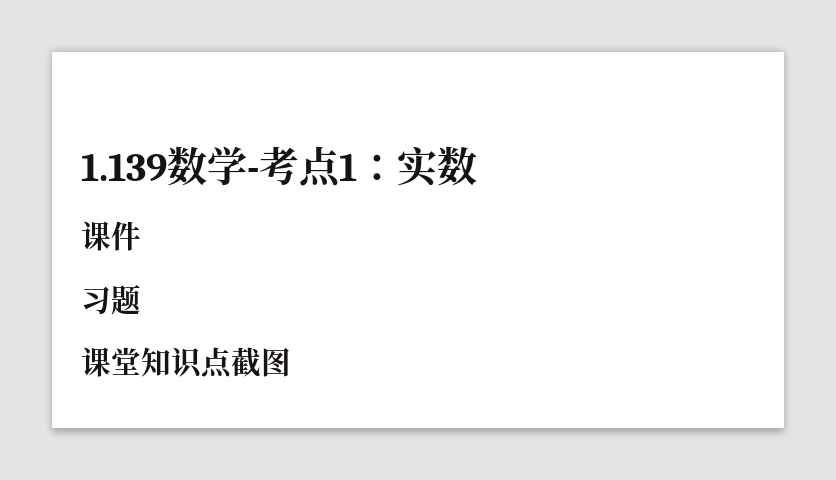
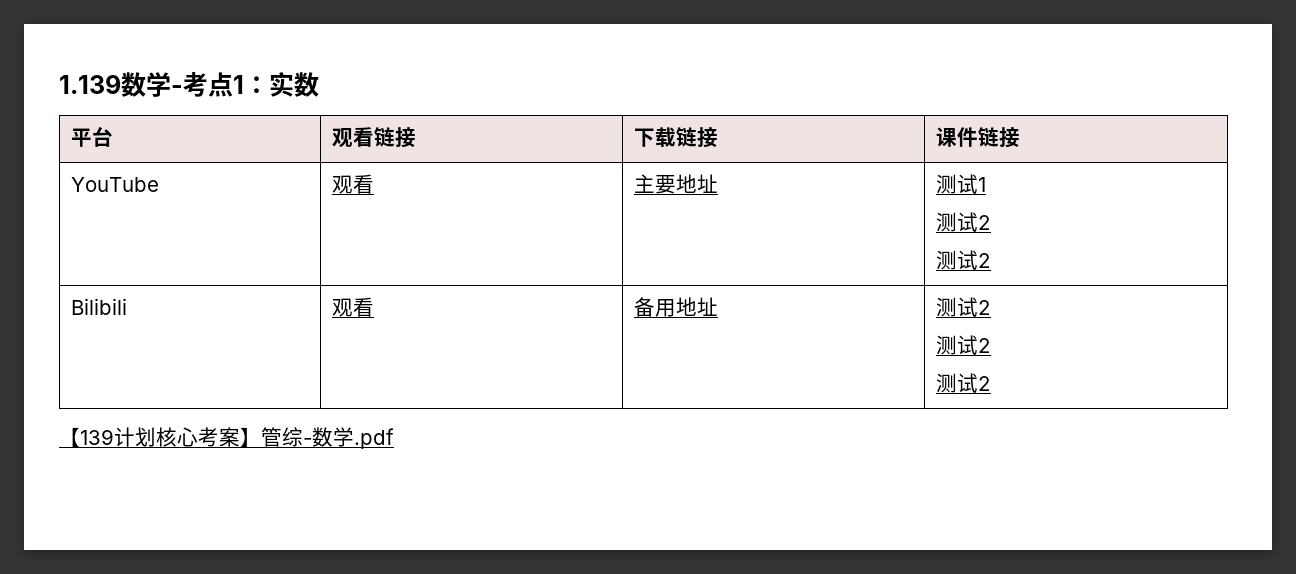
- 课件
- 习题
- 课堂知识点截图
+ 平台 | 观看链接 | 下载链接 | 课件链接
+ YouTube | 观看 | 主要地址 | 测试1
+ 测试2
+ 测试2
+ Bilibili | 观看 | 备用地址 | 测试2
+ 测试2
+ 测试2
+ 【139计划核心考案】管综-数学.pdf

